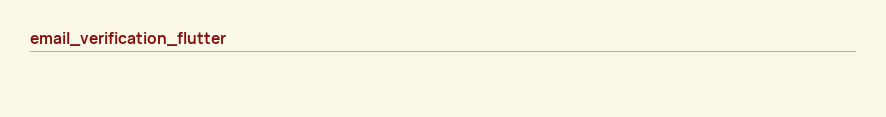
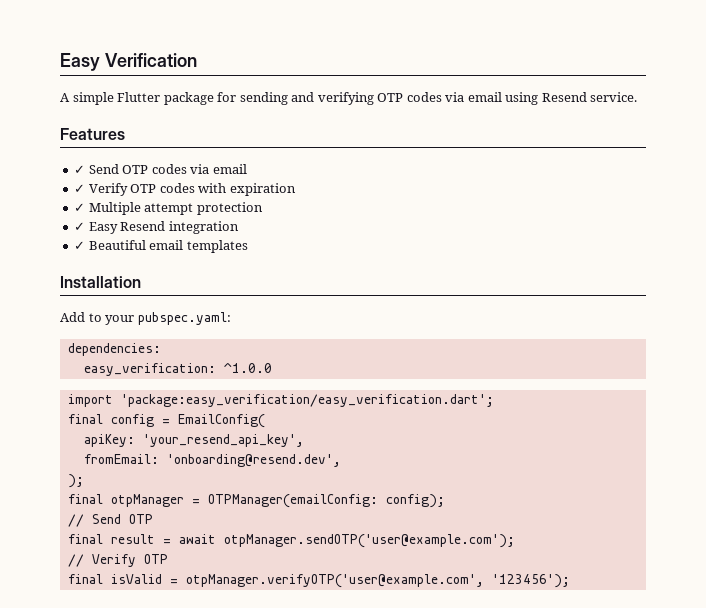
- email_verification_flutter
+ Easy Verification
+ A simple Flutter package for sending and verifying OTP codes via email using Resend service.
+ Features
+ ✓ Send OTP codes via email
+ ✓ Verify OTP codes with expiration
+ ✓ Multiple attempt protection
+ ✓ Easy Resend integration
+ ✓ Beautiful email templates
+ Installation
+ Add to your pubspec.yaml:
+ dependencies:
+ easy_verification: ^1.0.0
+ import 'package:easy_verification/easy_verification.dart';
+ final config = EmailConfig(
+ apiKey: 'your_resend_api_key',
+ fromEmail: 'onboarding@resend.dev',
+ );
+ final otpManager = OTPManager(emailConfig: config);
+ // Send OTP
+ final result = await otpManager.sendOTP('user@example.com');
+ // Verify OTP
+ final isValid = otpManager.verifyOTP('user@example.com', '123456');

